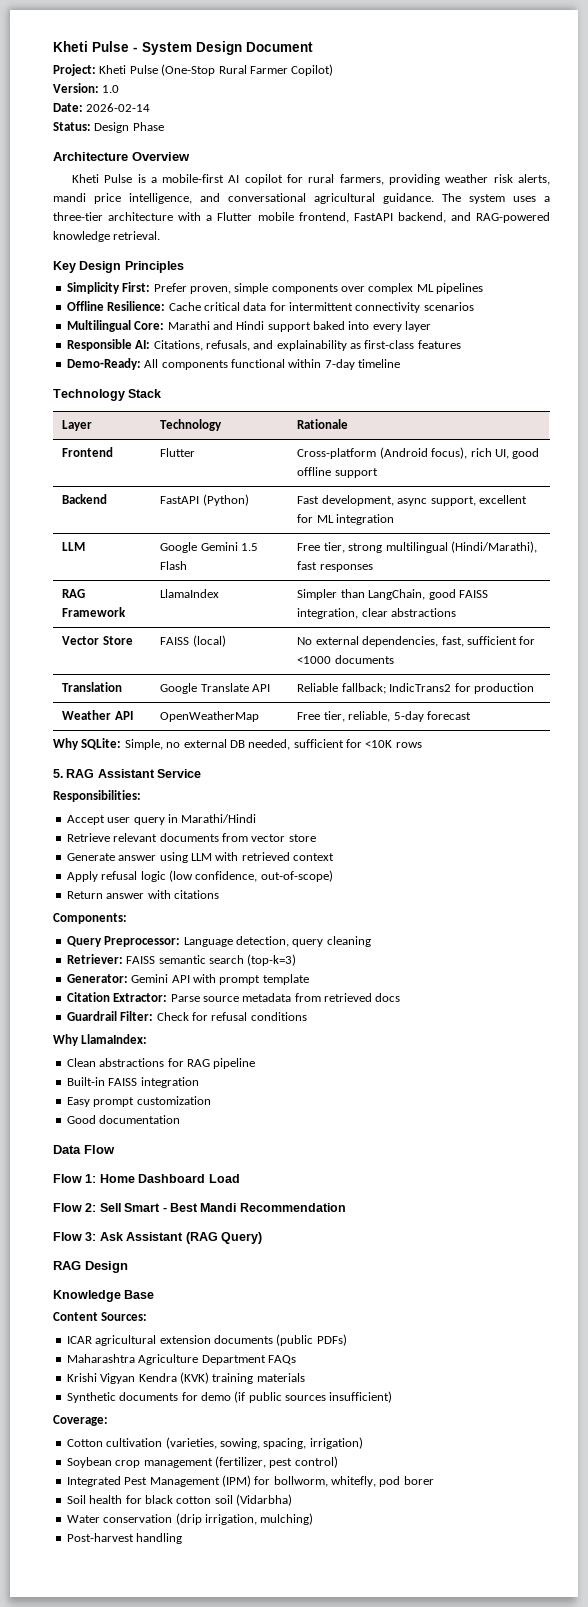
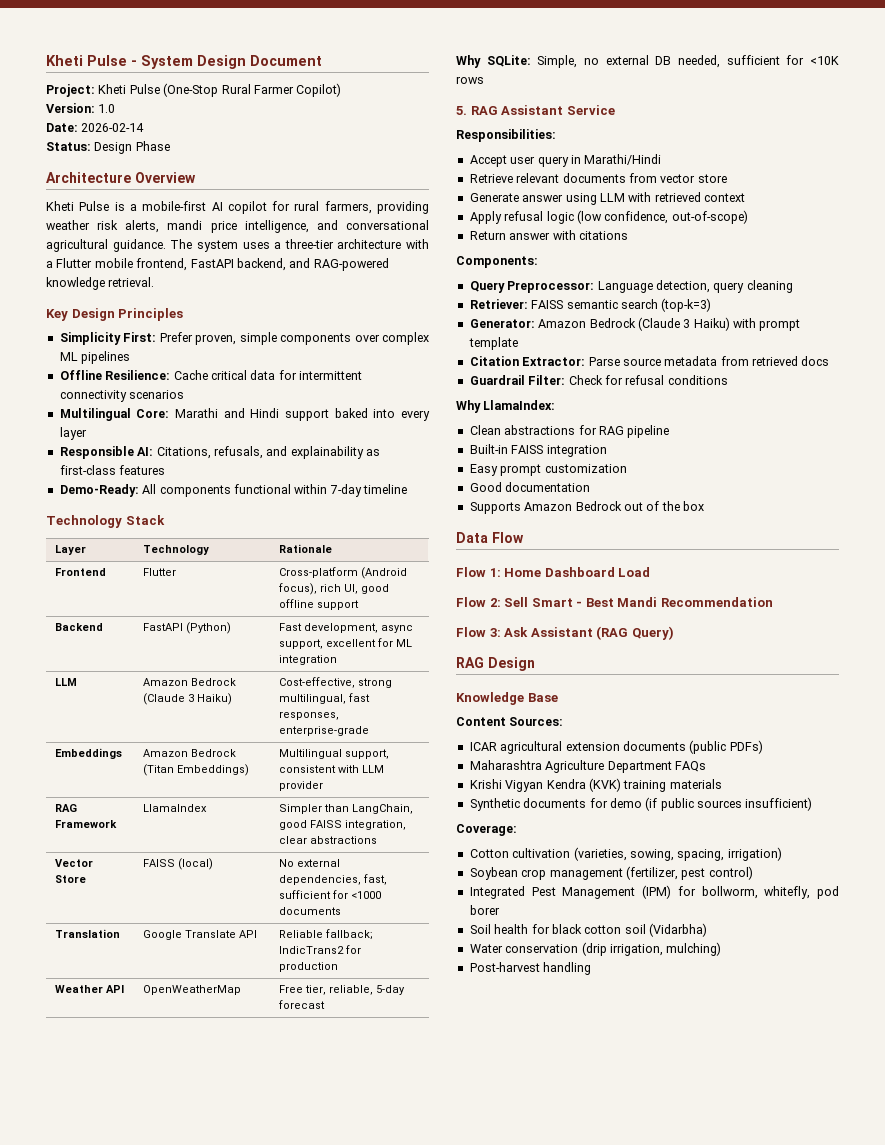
- LLM | Google Gemini 1.5 Flash | Free tier, strong multilingual (Hindi/Marathi), fast responses
+ LLM | Amazon Bedrock (Claude 3 Haiku) | Cost-effective, strong multilingual, fast responses, enterprise-grade
+ Embeddings | Amazon Bedrock (Titan Embeddings) | Multilingual support, consistent with LLM provider
- Generator: Gemini API with prompt template
+ Generator: Amazon Bedrock (Claude 3 Haiku) with prompt template
+ Supports Amazon Bedrock out of the box

